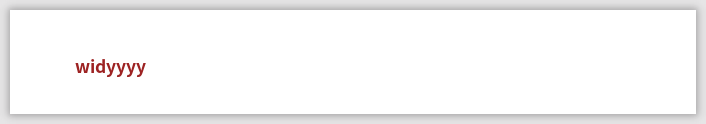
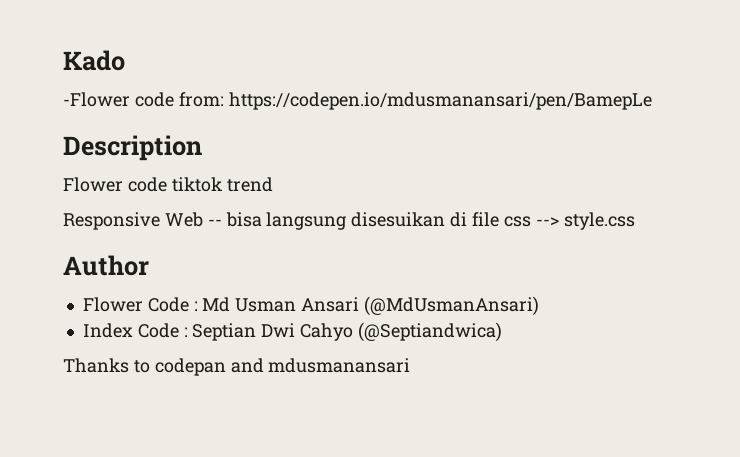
- widyyyy
+ Kado
+ -Flower code from: https://codepen.io/mdusmanansari/pen/BamepLe
+ Description
+ Flower code tiktok trend
+ Responsive Web -- bisa langsung disesuikan di file css --> style.css
+ Author
+ Flower Code : Md Usman Ansari (@MdUsmanAnsari)
+ Index Code : Septian Dwi Cahyo (@Septiandwica)
+ Thanks to codepan and mdusmanansari

